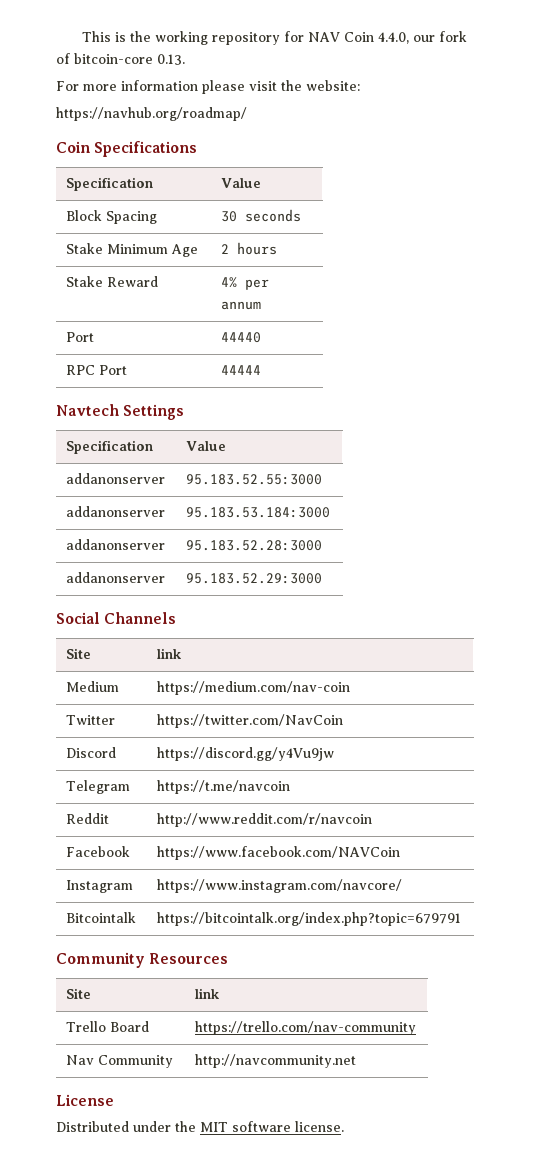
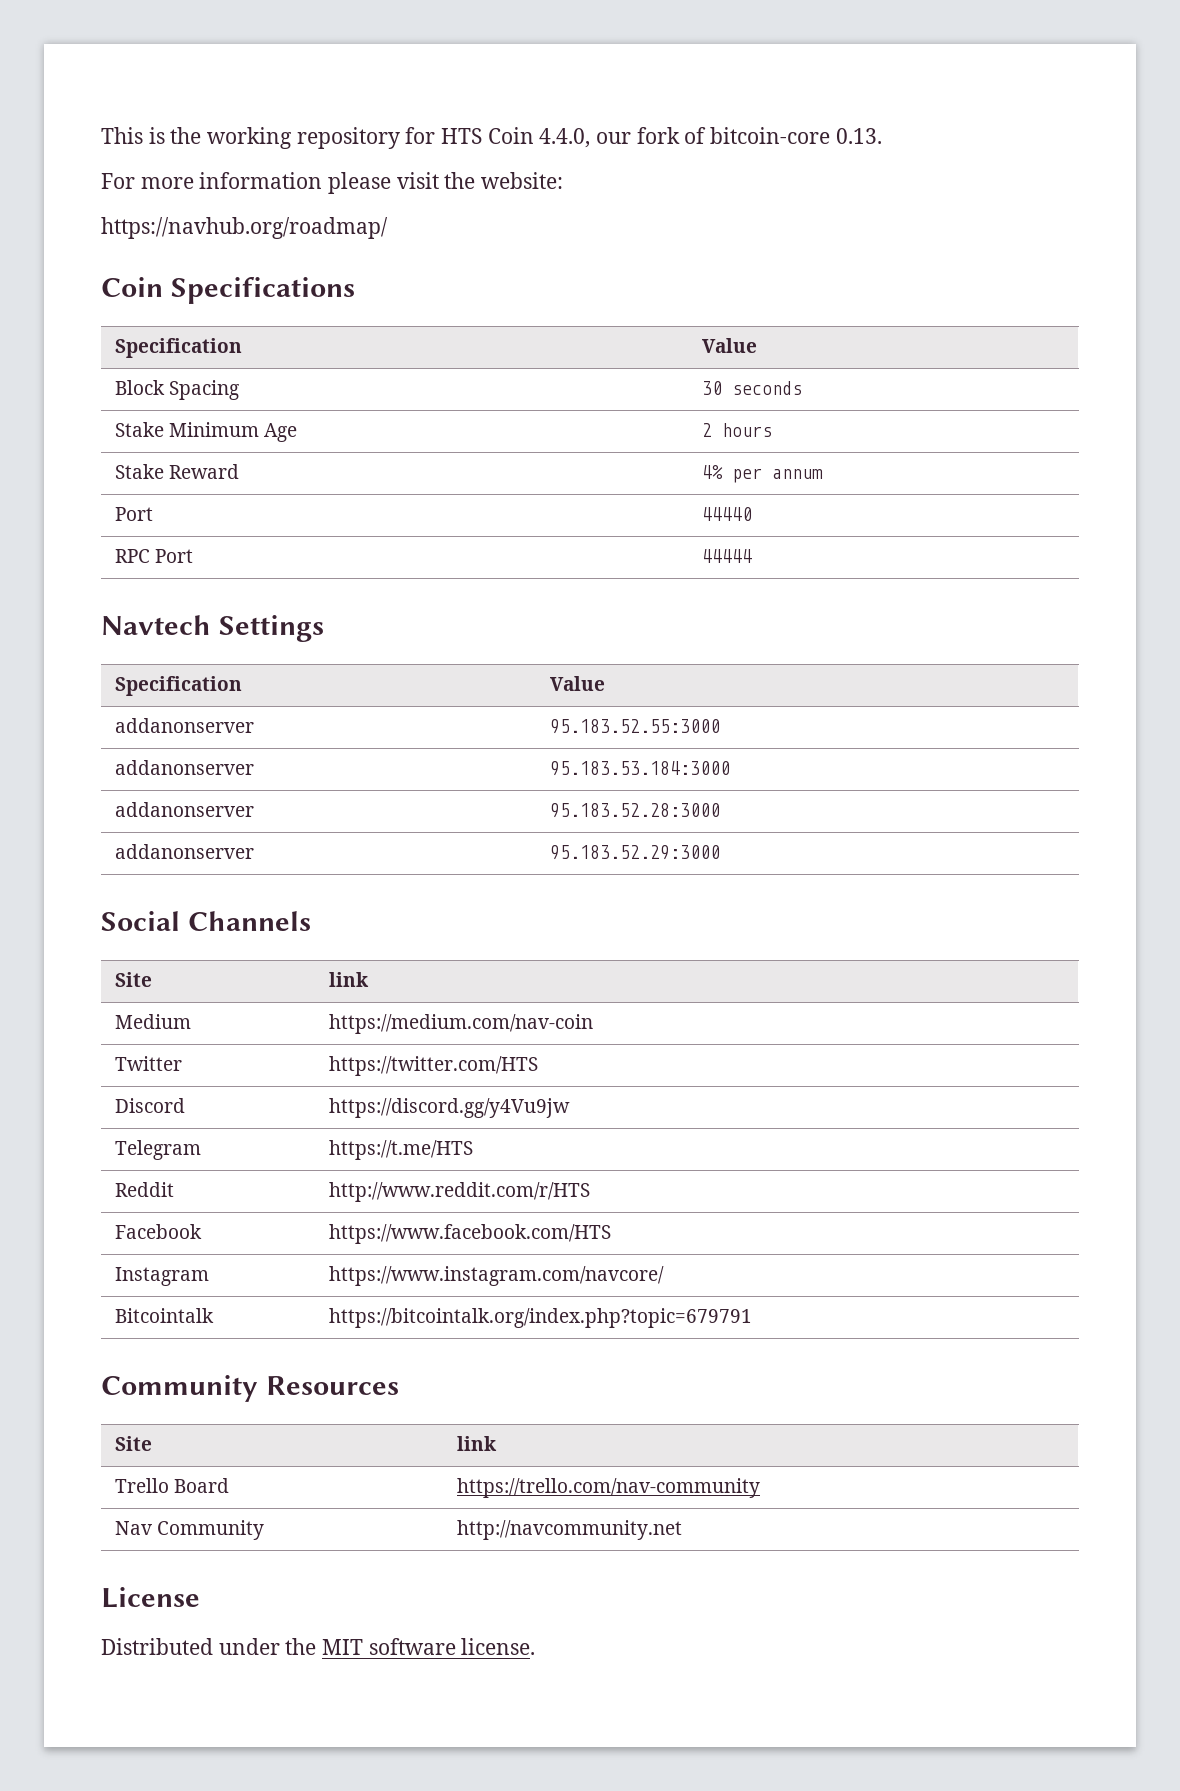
- This is the working repository for NAV Coin 4.4.0, our fork of bitcoin-core 0.13.
+ This is the working repository for HTS Coin 4.4.0, our fork of bitcoin-core 0.13.
- Twitter | https://twitter.com/NavCoin
+ Twitter | https://twitter.com/HTS
- Telegram | https://t.me/navcoin
+ Telegram | https://t.me/HTS
- Reddit | http://www.reddit.com/r/navcoin
+ Reddit | http://www.reddit.com/r/HTS
- Facebook | https://www.facebook.com/NAVCoin
+ Facebook | https://www.facebook.com/HTS

